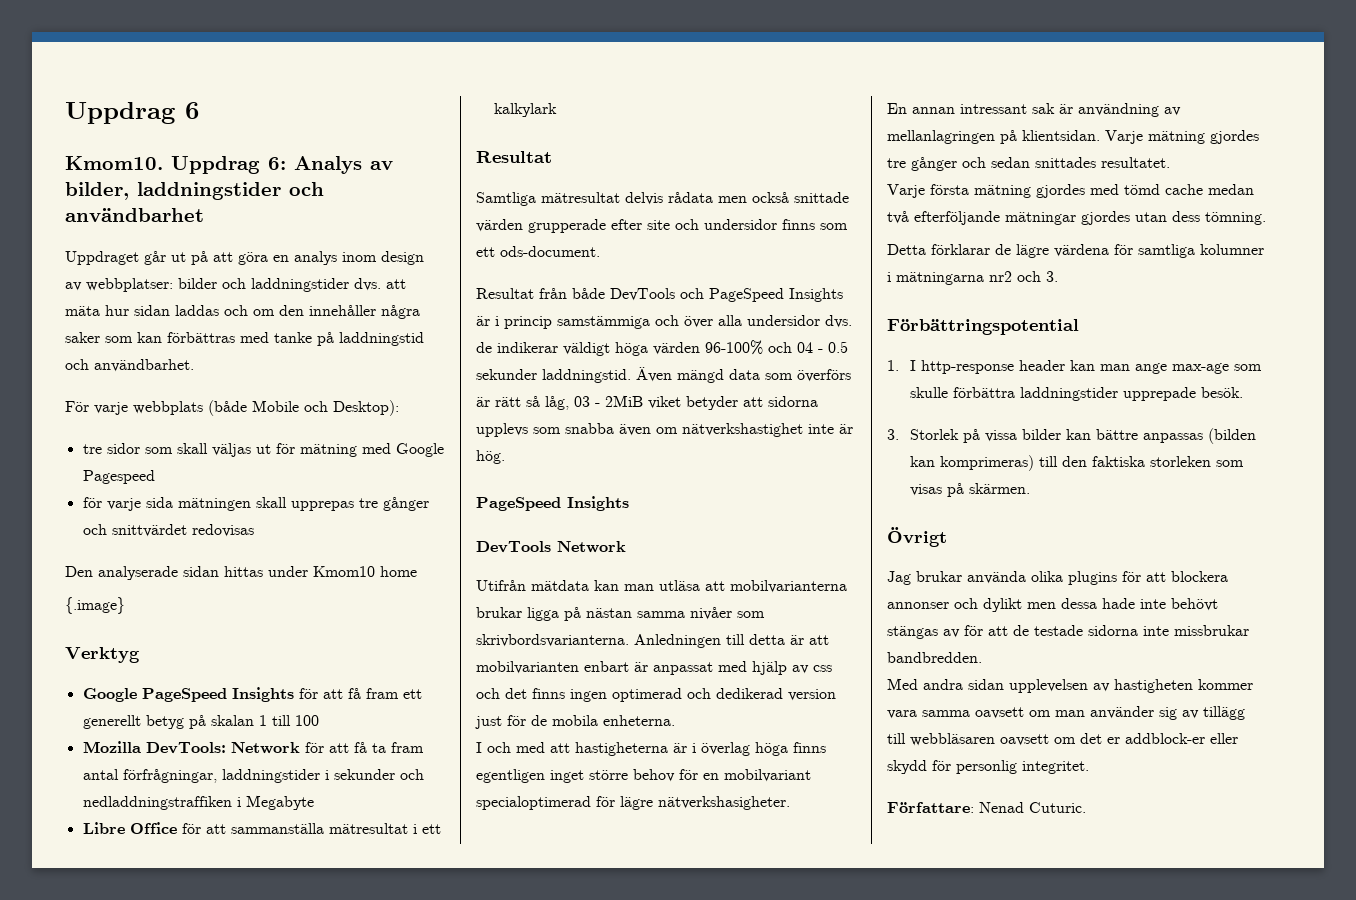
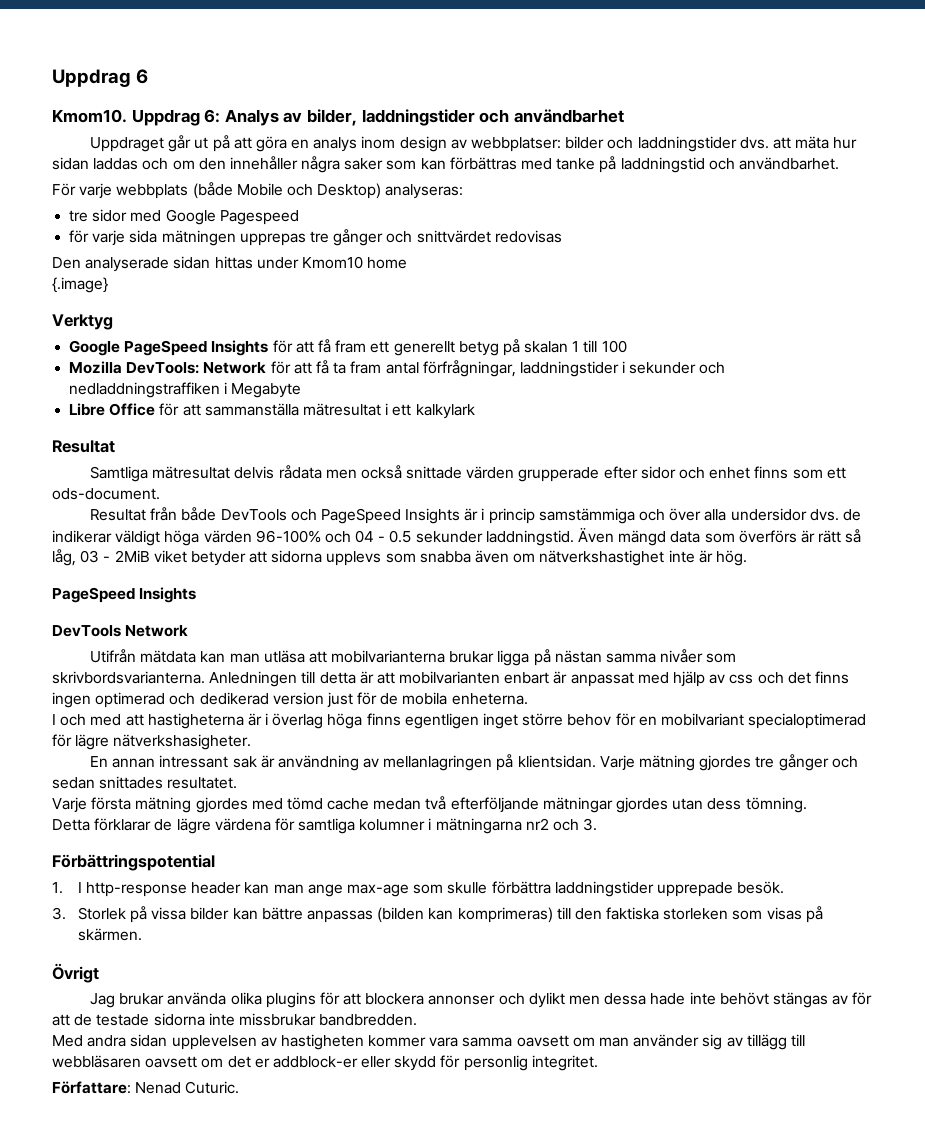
- För varje webbplats (både Mobile och Desktop):
+ För varje webbplats (både Mobile och Desktop) analyseras:
- tre sidor som skall väljas ut för mätning med Google Pagespeed
+ tre sidor med Google Pagespeed
- för varje sida mätningen skall upprepas tre gånger och snittvärdet redovisas
+ för varje sida mätningen upprepas tre gånger och snittvärdet redovisas
- Samtliga mätresultat delvis rådata men också snittade värden grupperade efter site och undersidor finns som ett ods-document.
+ Samtliga mätresultat delvis rådata men också snittade värden grupperade efter sidor och enhet finns som ett ods-document.

